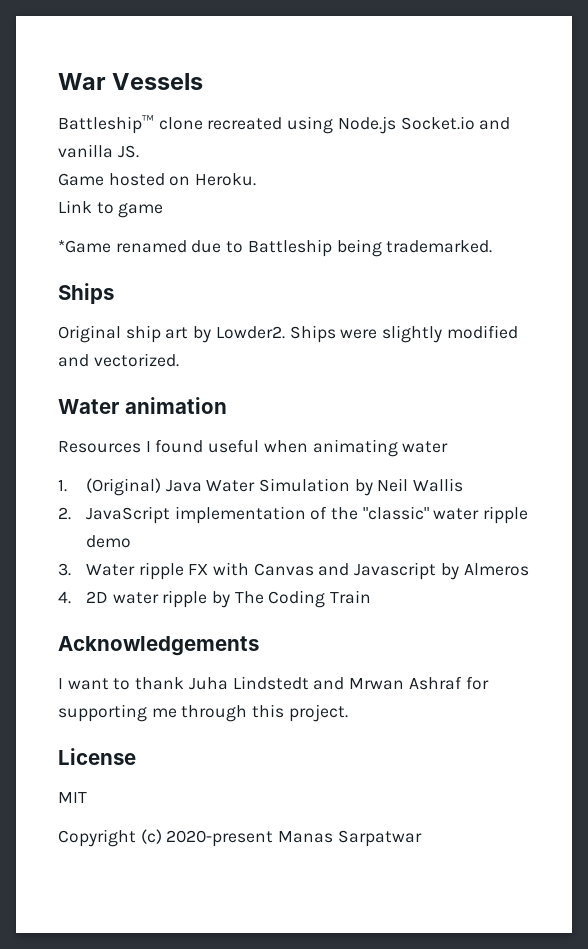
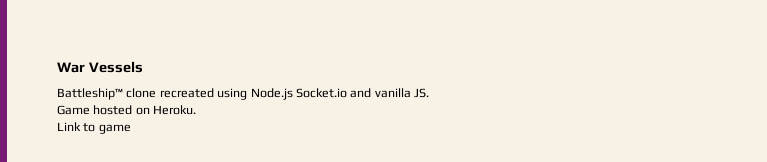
- *Game renamed due to Battleship being trademarked.
- Ships
- Original ship art by Lowder2. Ships were slightly modified and vectorized.
- Water animation
- Resources I found useful when animating water
- 1. (Original) Java Water Simulation by Neil Wallis
- 2. JavaScript implementation of the "classic" water ripple demo
- 3. Water ripple FX with Canvas and Javascript by Almeros
- 4. 2D water ripple by The Coding Train
- Acknowledgements
- I want to thank Juha Lindstedt and Mrwan Ashraf for supporting me through this project.
- License
- MIT
- Copyright (c) 2020-present Manas Sarpatwar

